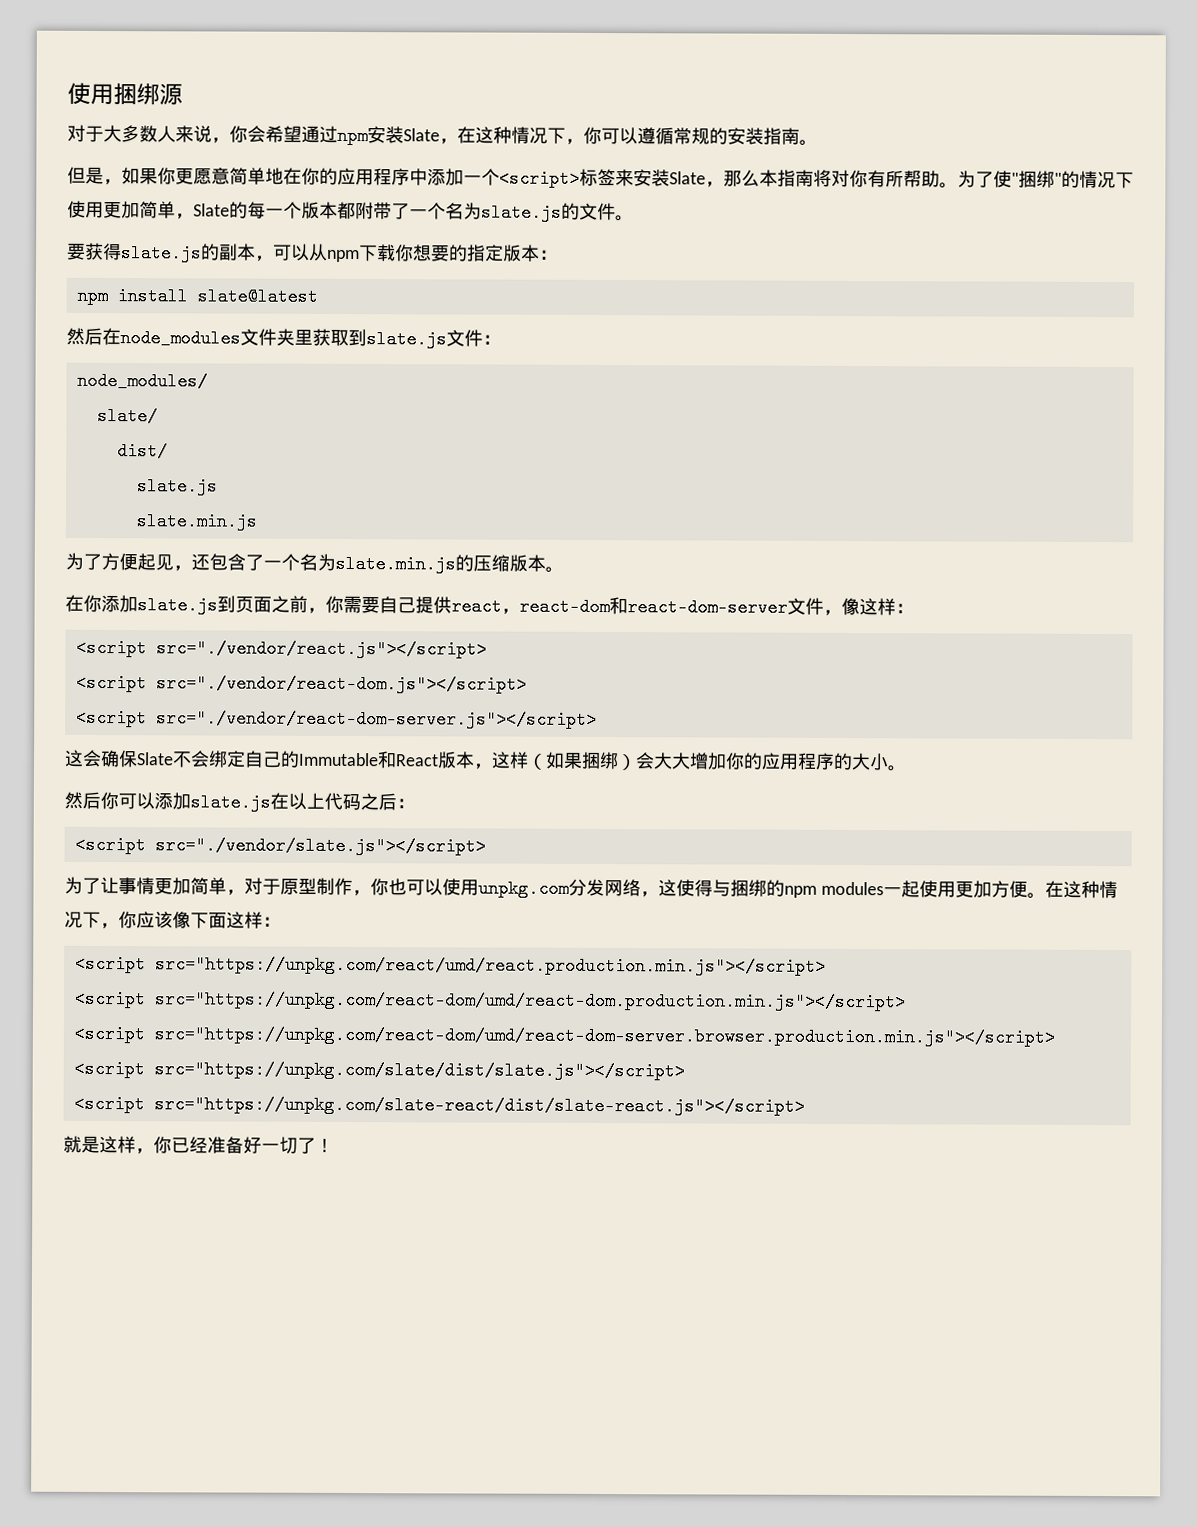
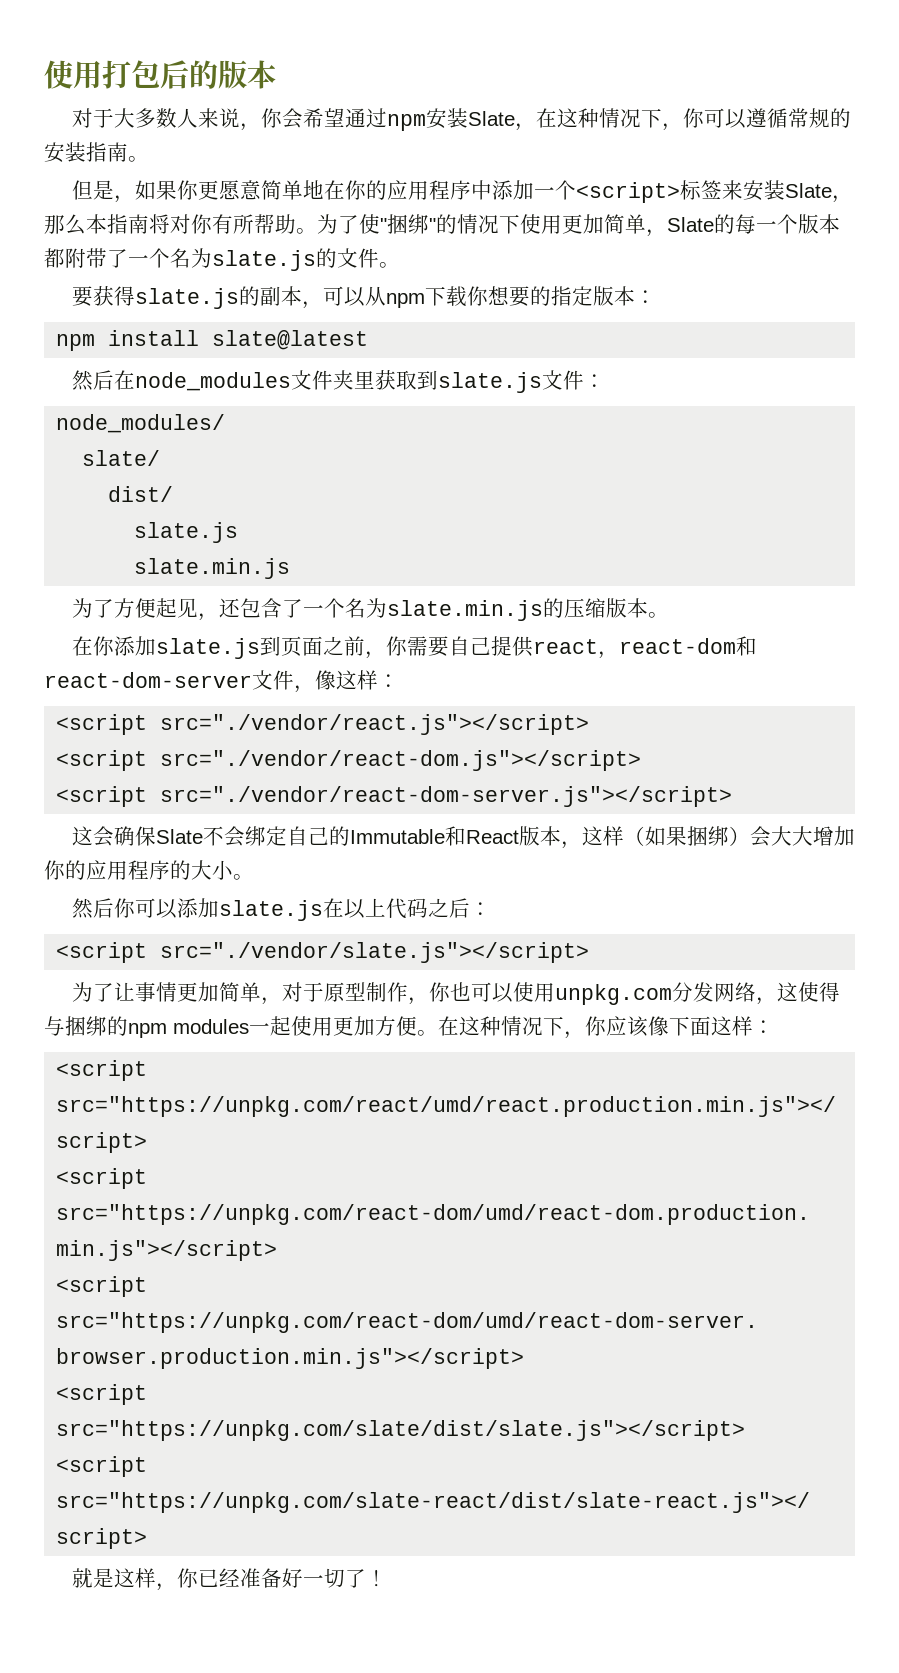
- 使用捆绑源
+ 使用打包后的版本

